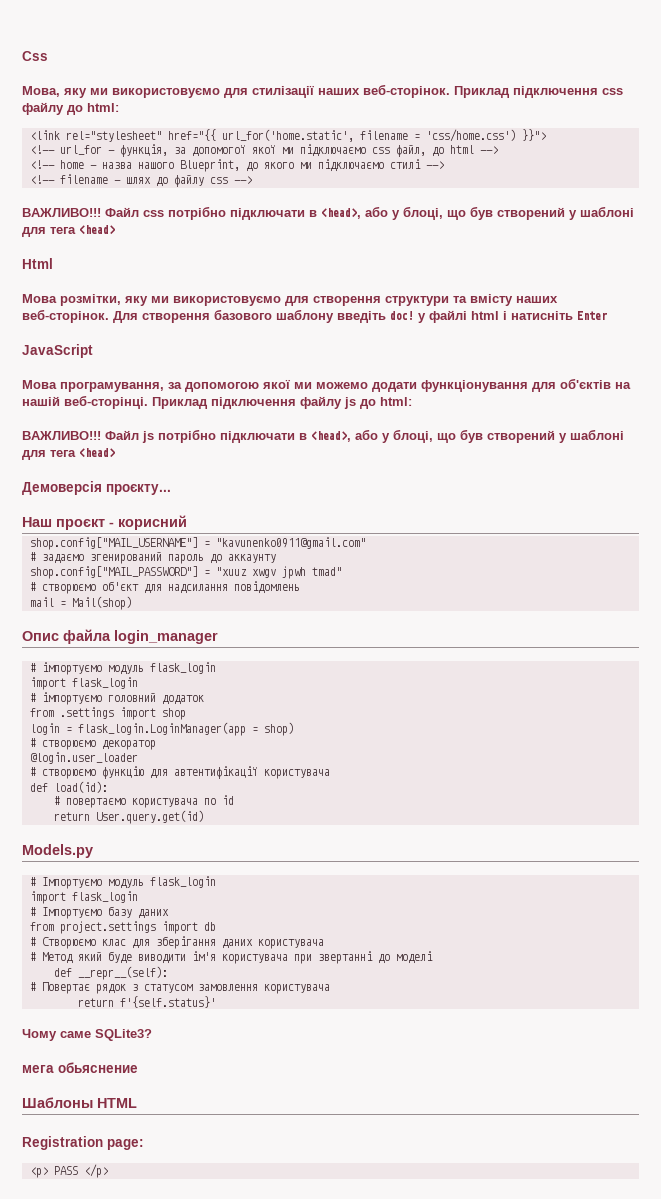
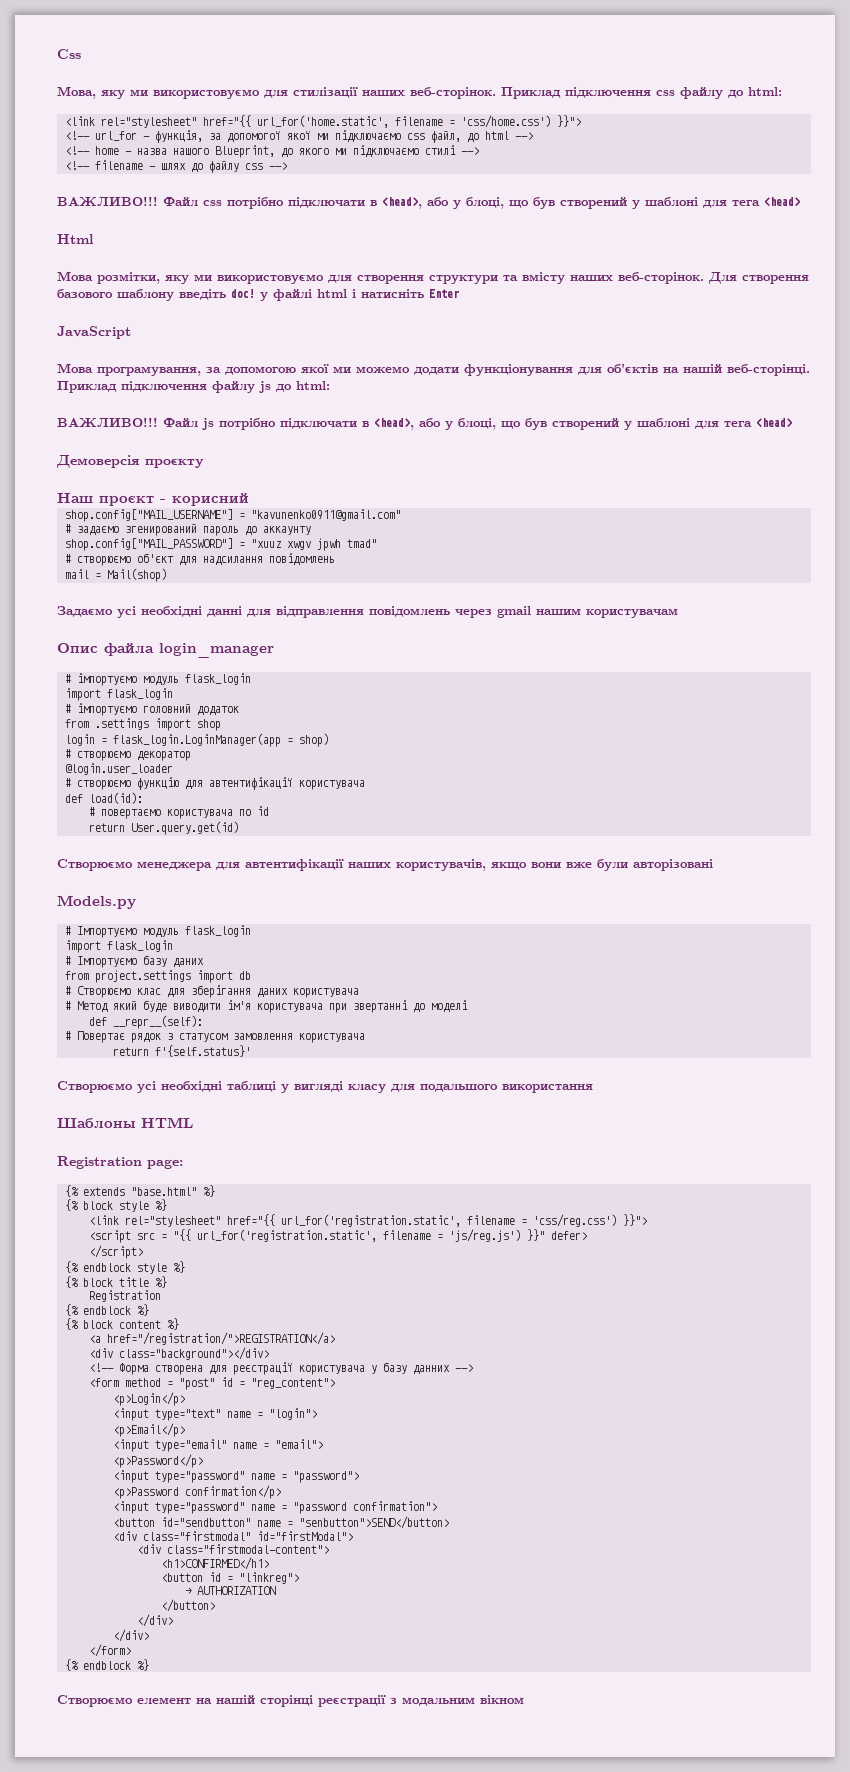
- Демоверсія проєкту...
+ Демоверсія проєкту
+ Задаємо усі необхідні данні для відправлення повідомлень через gmail нашим користувачам
+ Створюємо менеджера для автентифікації наших користувачів, якщо вони вже були авторізовані
- Чому саме SQLite3?
- мега обьяснение
+ Створюємо усі необхідні таблиці у вигляді класу для подальшого використання
  Шаблоны HTML
  Registration page:
- <p> PASS </p>
+ {% extends "base.html" %}
+ {% block style %}
+ <link rel="stylesheet" href="{{ url_for('registration.static', filename = 'css/reg.css') }}">
+ <script src = "{{ url_for('registration.static', filename = 'js/reg.js') }}" defer>
+ </script>
+ {% endblock style %}
+ {% block title %}
+ Registration
+ {% endblock %}
+ {% block content %}
+ <a href="/registration/">REGISTRATION</a>
+ <div class="background"></div>
+ <!-- Форма створена для реєстрації користувача у базу данних -->
+ <form method = "post" id = "reg_content">
+ <p>Login</p>
+ <input type="text" name = "login">
+ <p>Email</p>
+ <input type="email" name = "email">
+ <p>Password</p>
+ <input type="password" name = "password">
+ <p>Password confirmation</p>
+ <input type="password" name = "password confirmation">
+ <button id="sendbutton" name = "senbutton">SEND</button>
+ <div class="firstmodal" id="firstModal">
+ <div class="firstmodal-content">
+ <h1>CONFIRMED</h1>
+ <button id = "linkreg">
+ → AUTHORIZATION
+ </button>
+ </div>
+ </div>
+ </form>
+ {% endblock %}
+ Створюємо елемент на нашій сторінці реєстрації з модальним вікном

